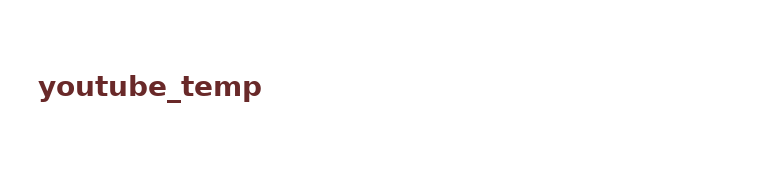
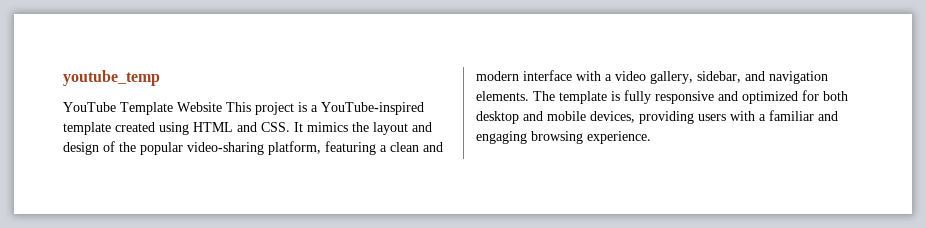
+ YouTube Template Website This project is a YouTube-inspired template created using HTML and CSS. It mimics the layout and design of the popular video-sharing platform, featuring a clean and modern interface with a video gallery, sidebar, and navigation elements. The template is fully responsive and optimized for both desktop and mobile devices, providing users with a familiar and engaging browsing experience.

